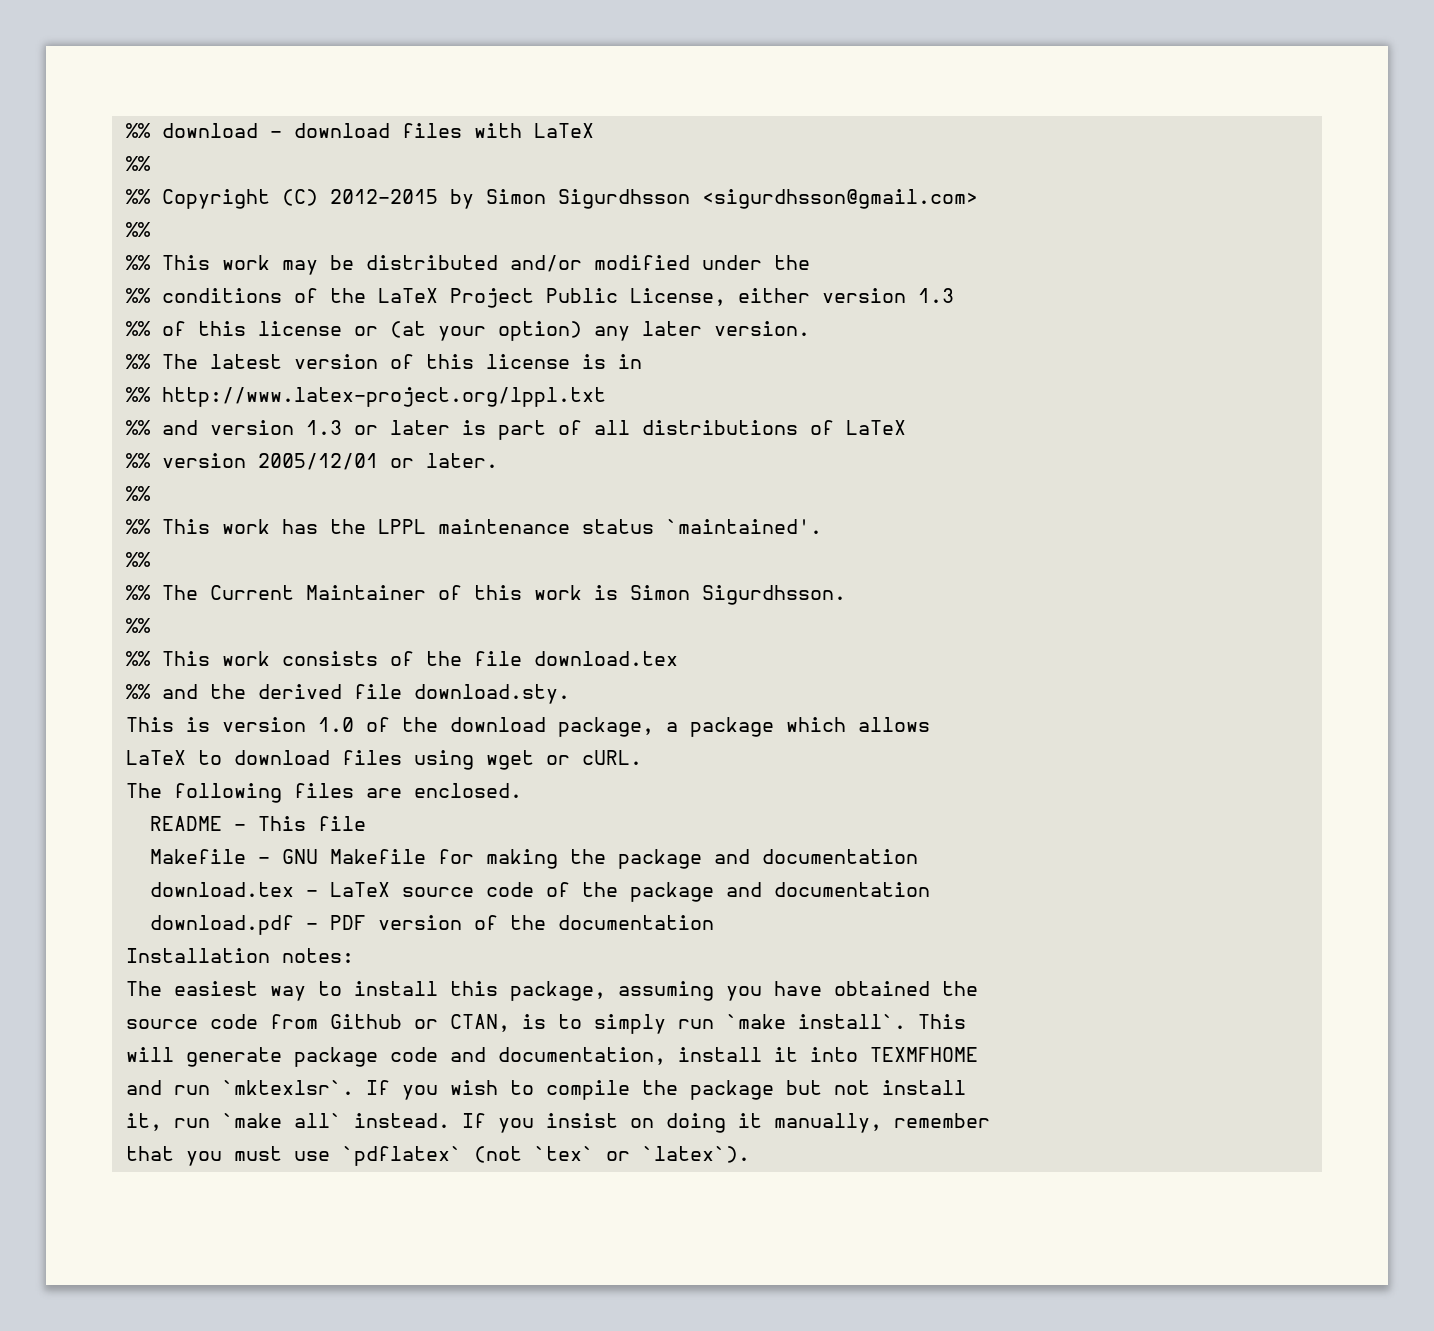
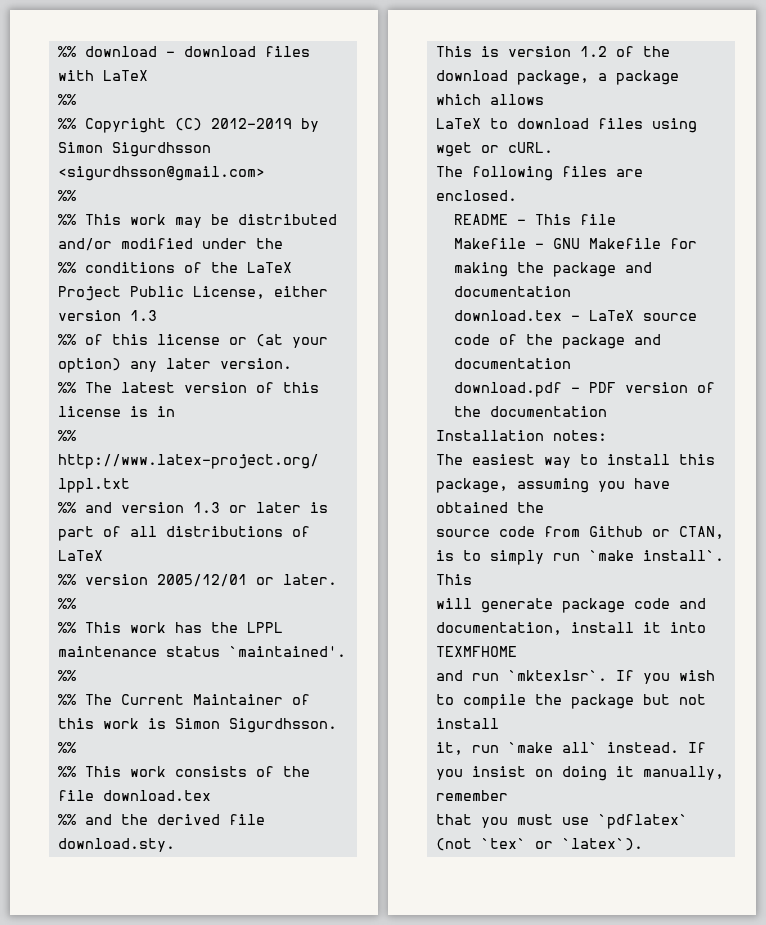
- %% Copyright (C) 2012-2015 by Simon Sigurdhsson <sigurdhsson@gmail.com>
+ %% Copyright (C) 2012-2019 by Simon Sigurdhsson <sigurdhsson@gmail.com>
- This is version 1.0 of the download package, a package which allows
+ This is version 1.2 of the download package, a package which allows

